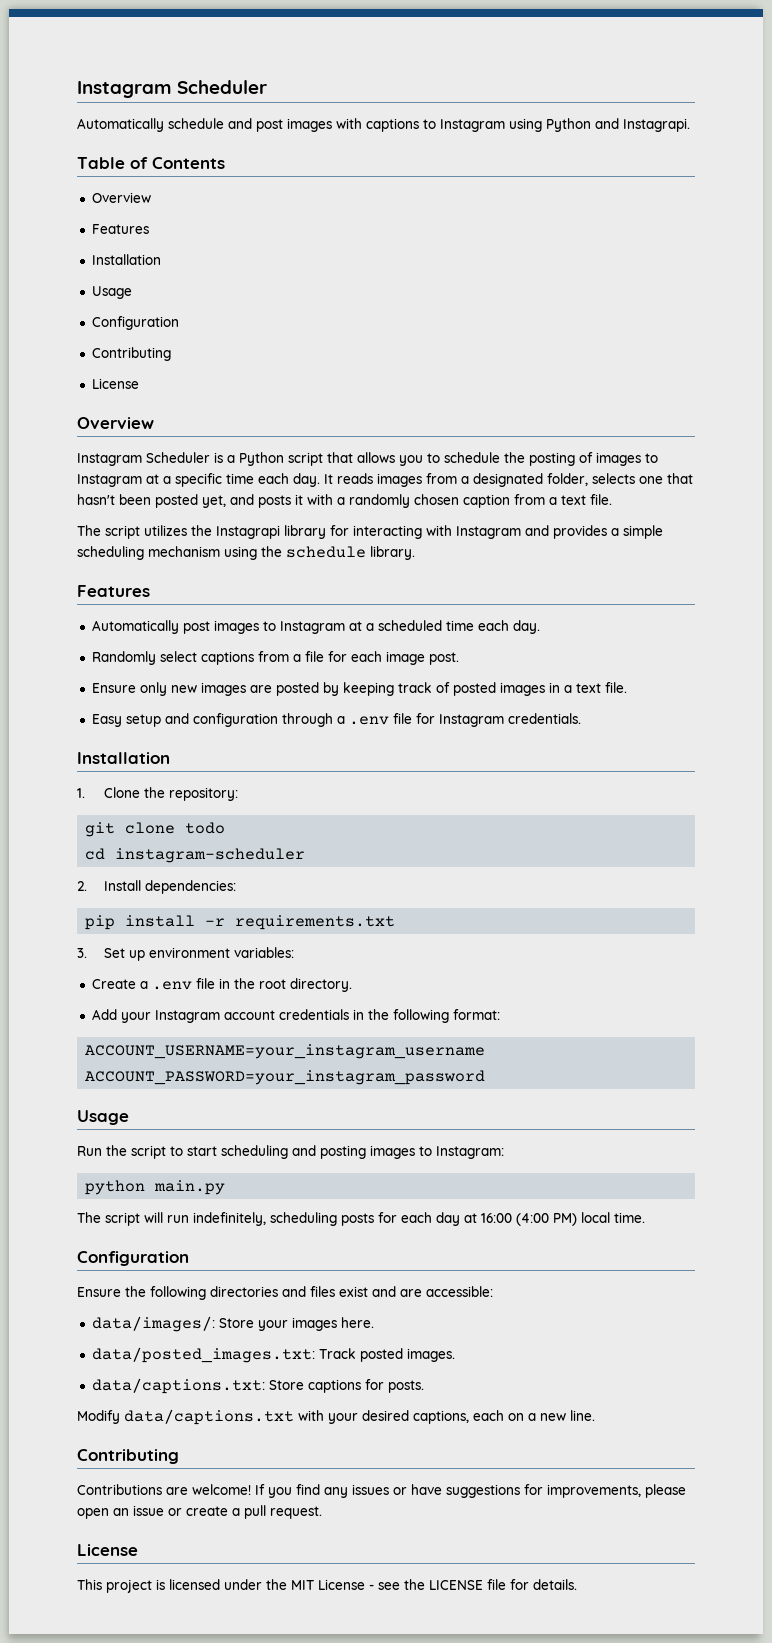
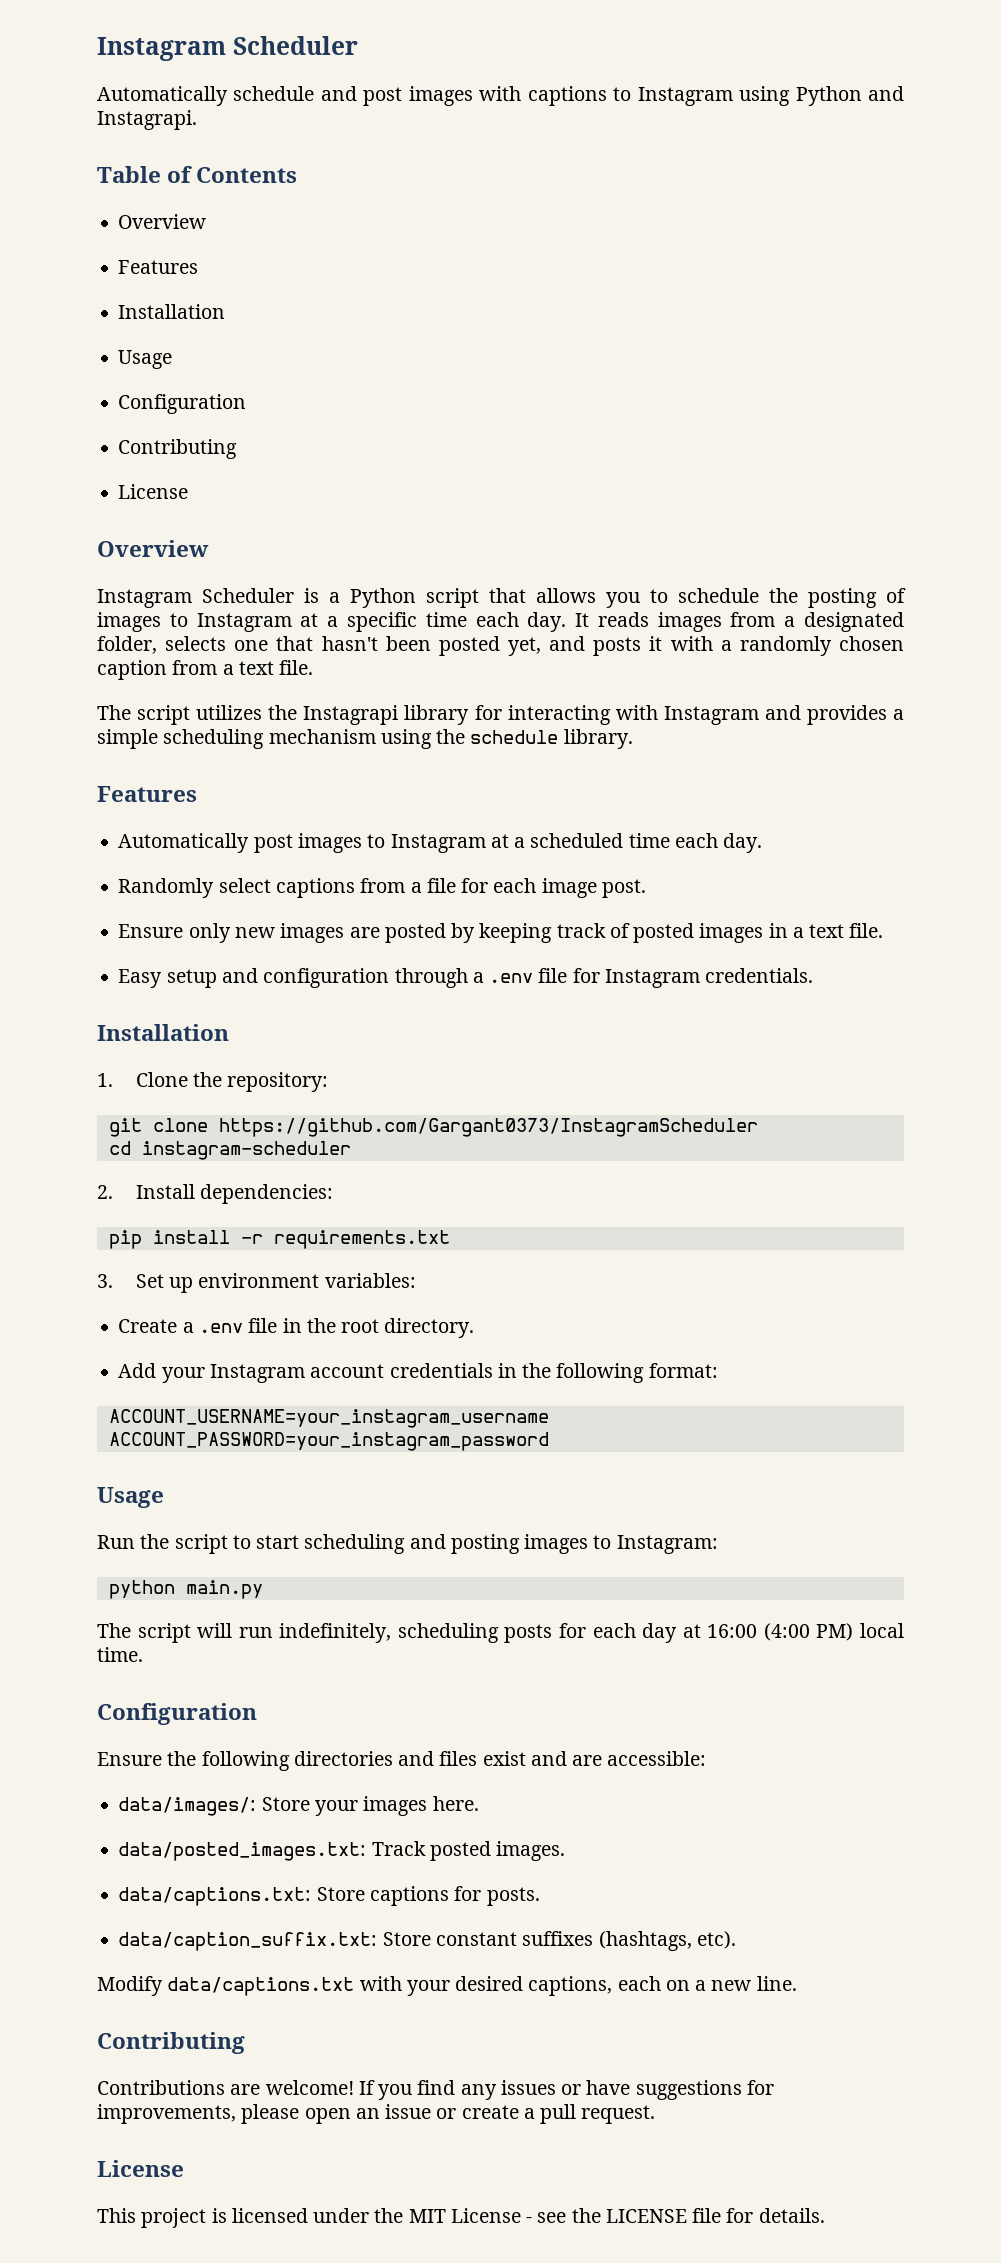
- git clone todo
+ git clone https://github.com/Gargant0373/InstagramScheduler
+ data/caption_suffix.txt: Store constant suffixes (hashtags, etc).

